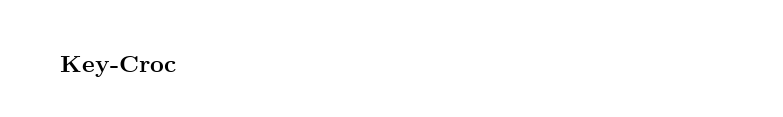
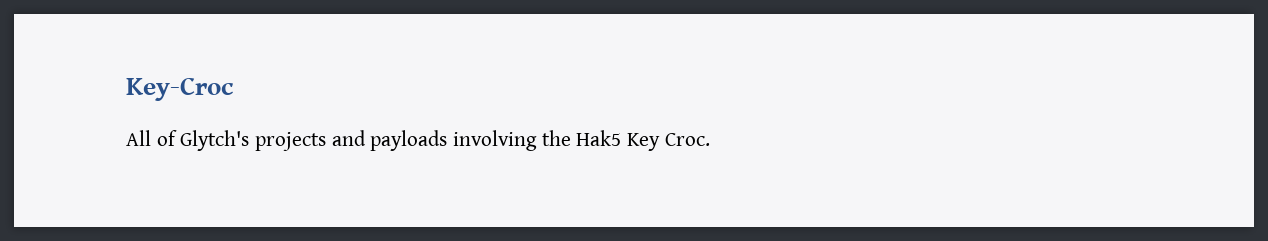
+ All of Glytch's projects and payloads involving the Hak5 Key Croc.

